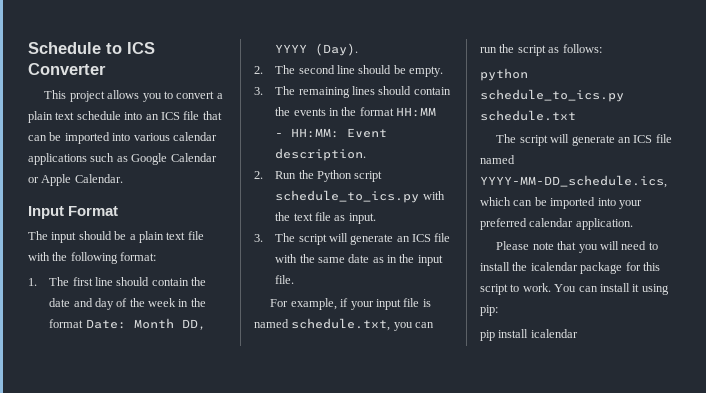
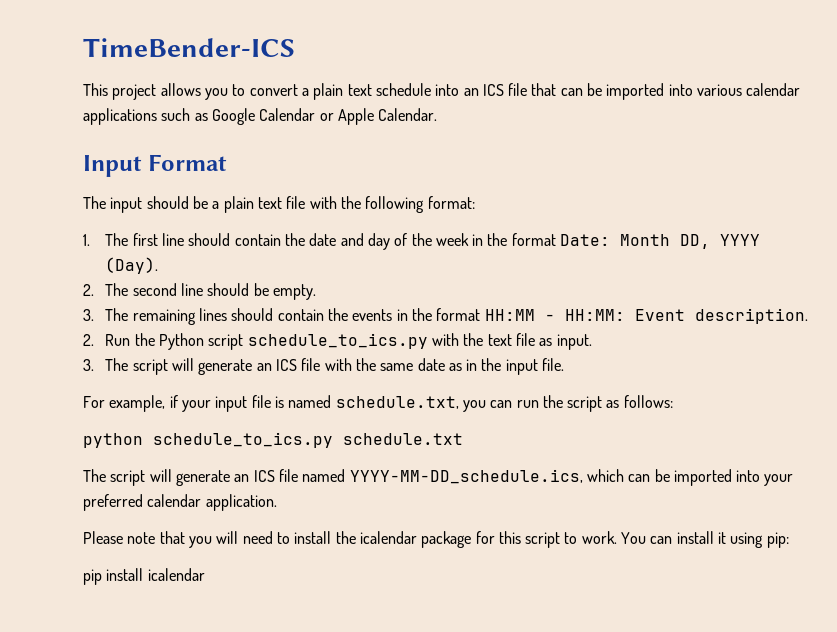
- Schedule to ICS Converter
+ TimeBender-ICS

